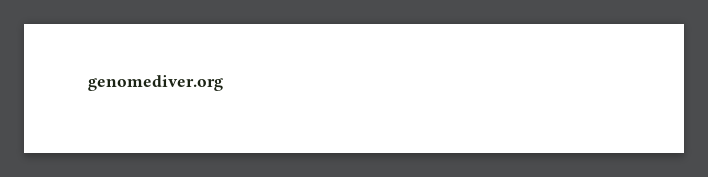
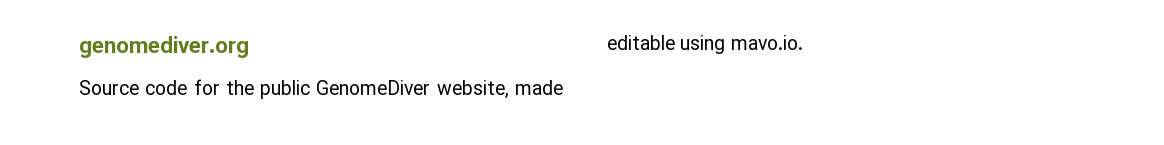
+ Source code for the public GenomeDiver website, made editable using mavo.io.

